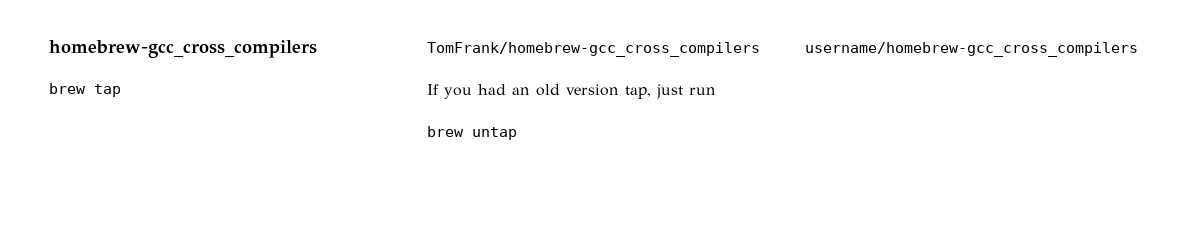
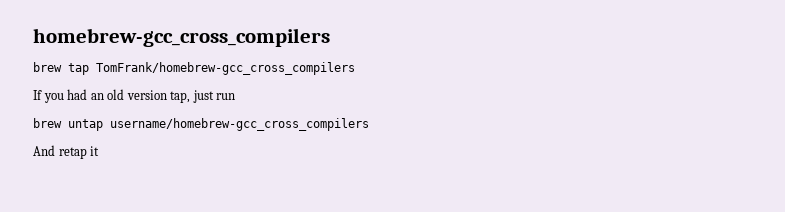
+ And retap it

